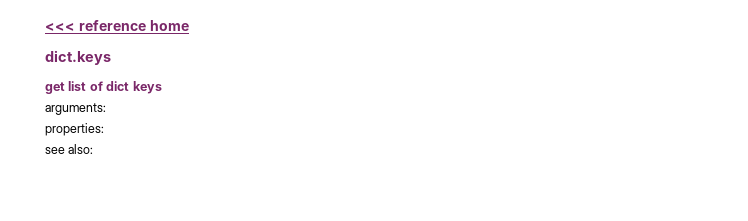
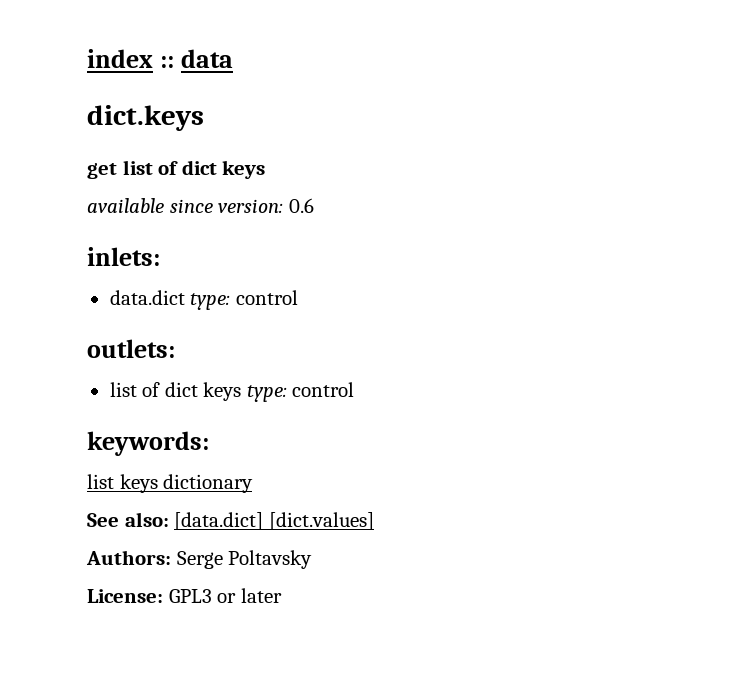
- <<< reference home
+ index :: data
- arguments:
- properties:
- see also:
+ available since version: 0.6
+ inlets:
+ data.dict type: control
+ outlets:
+ list of dict keys type: control
+ keywords:
+ list keys dictionary
+ See also: [data.dict] [dict.values]
+ Authors: Serge Poltavsky
+ License: GPL3 or later

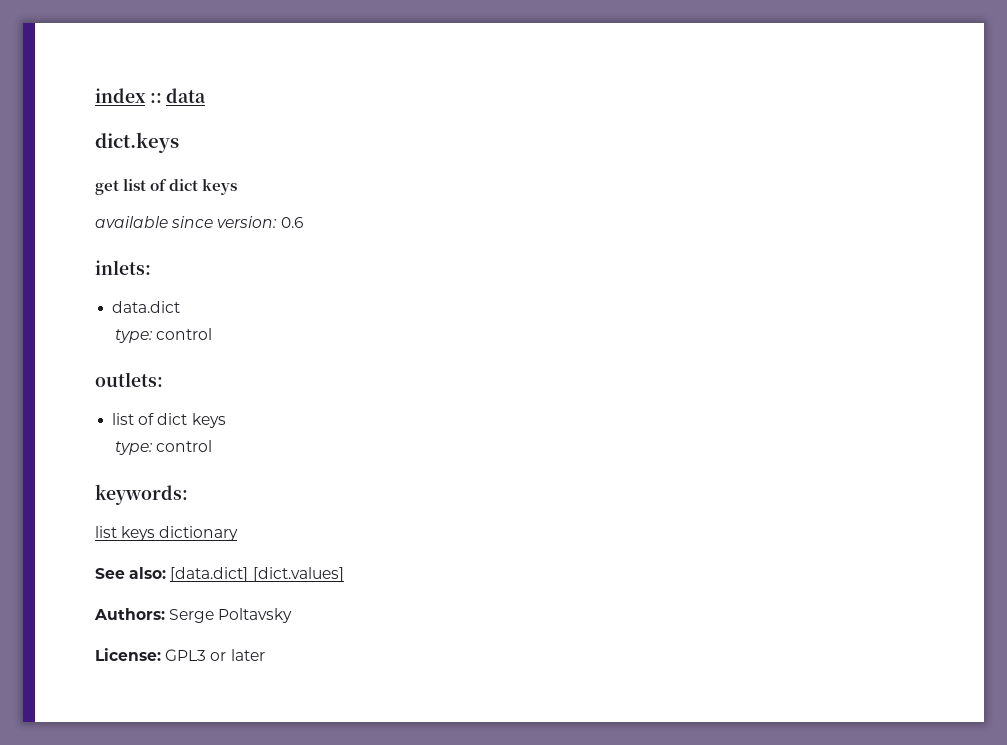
- data.dict type: control
+ data.dict
+ type: control
  outlets:
- list of dict keys type: control
+ list of dict keys
+ type: control

